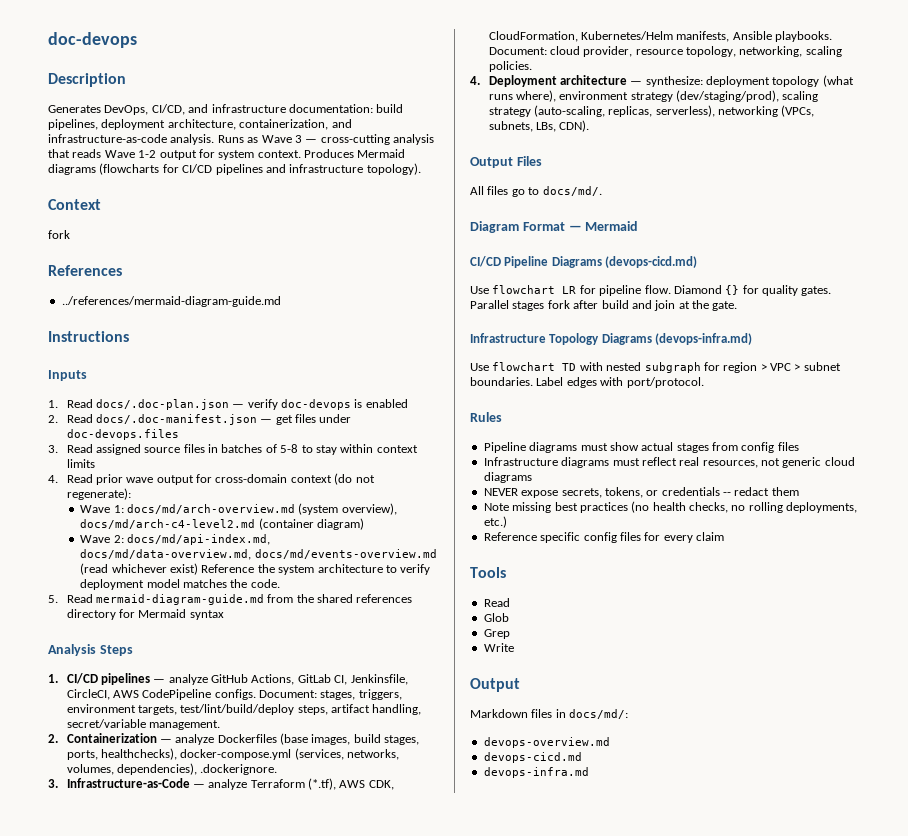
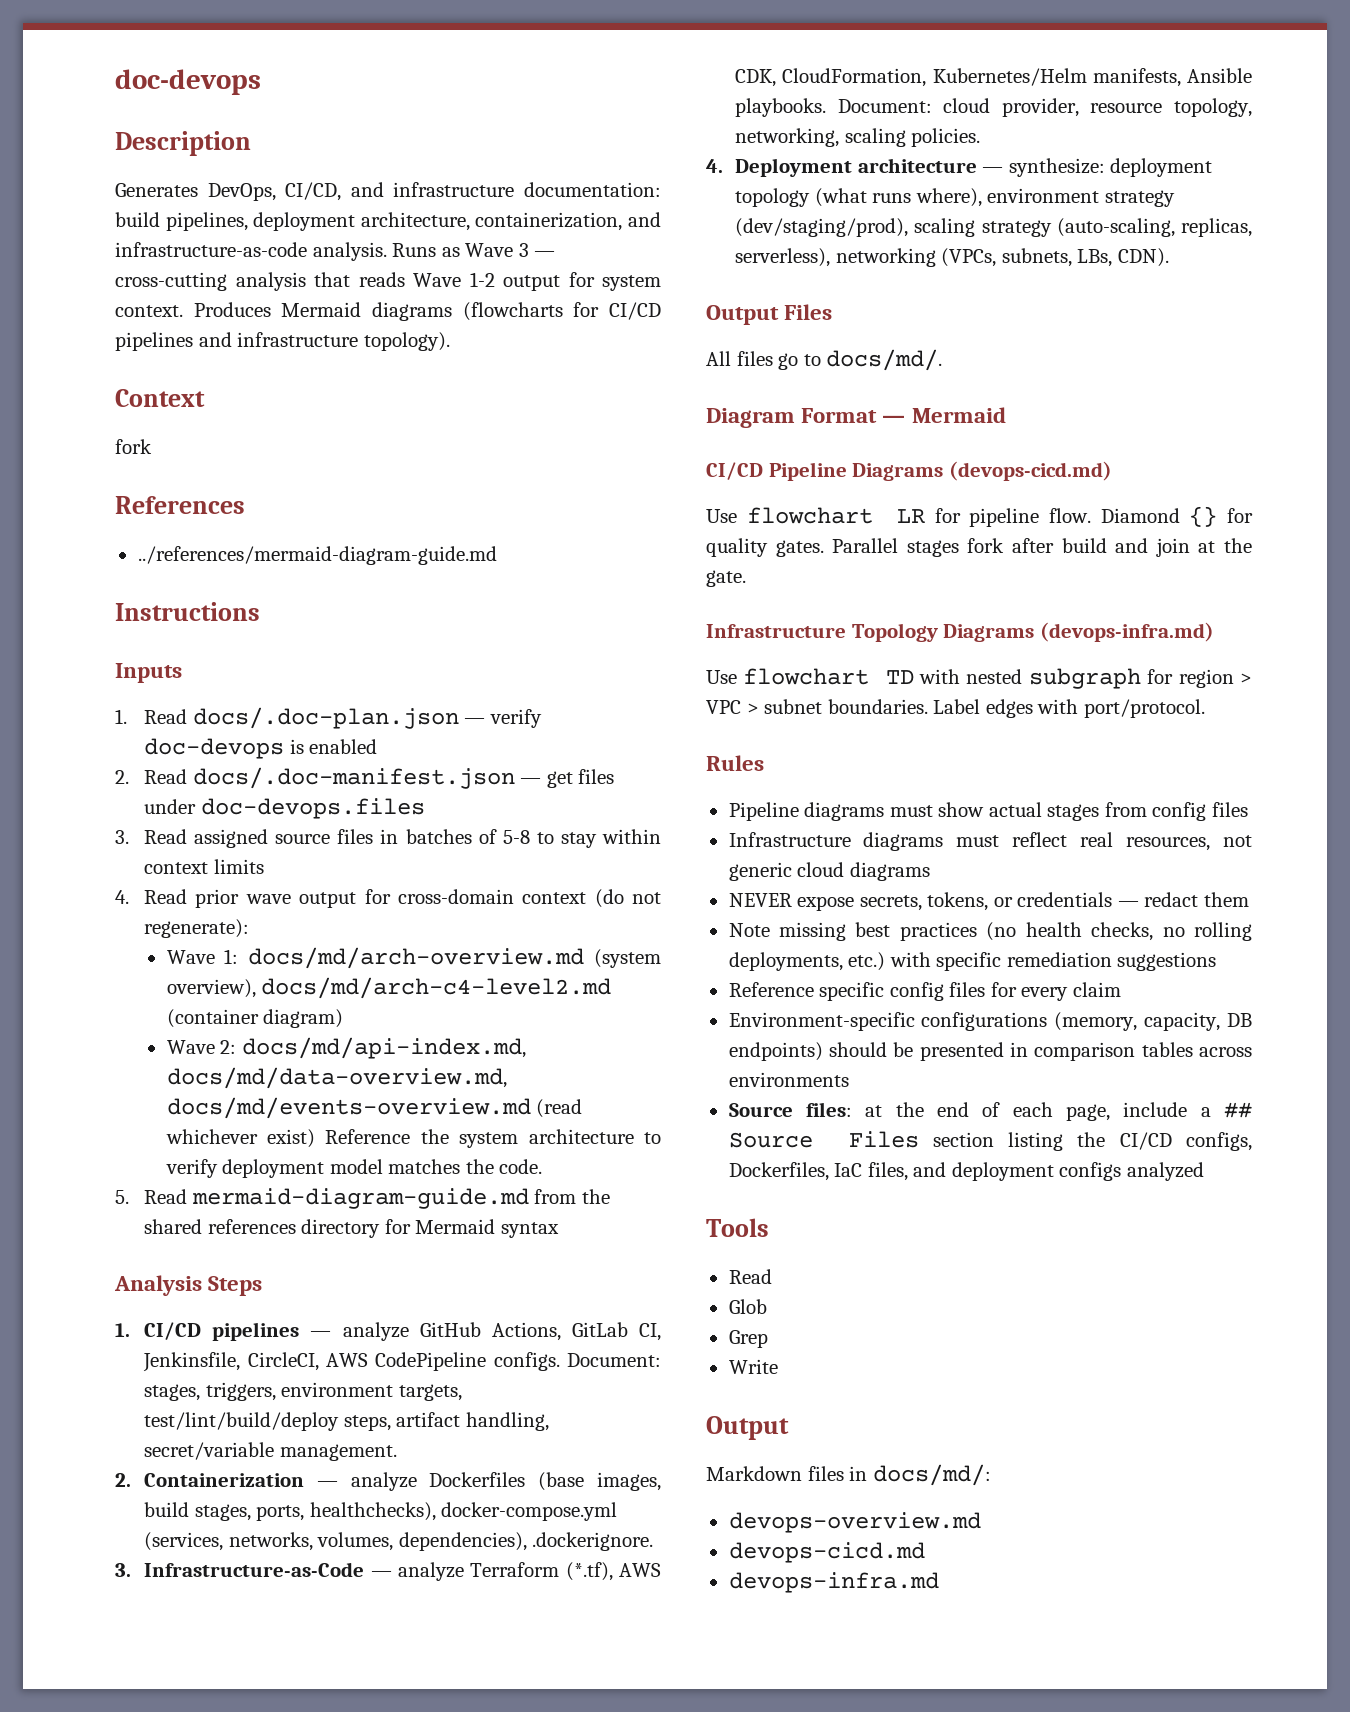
- NEVER expose secrets, tokens, or credentials -- redact them
+ NEVER expose secrets, tokens, or credentials — redact them
- Note missing best practices (no health checks, no rolling deployments, etc.)
+ Note missing best practices (no health checks, no rolling deployments, etc.) with specific remediation suggestions
+ Environment-specific configurations (memory, capacity, DB endpoints) should be presented in comparison tables across environments
+ Source files: at the end of each page, include a ## Source Files section listing the CI/CD configs, Dockerfiles, IaC files, and deployment configs analyzed

